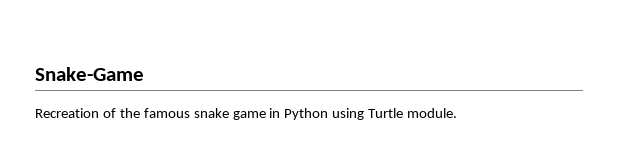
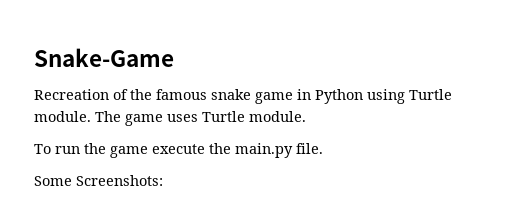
+ The game uses Turtle module.
+ To run the game execute the main.py file.
+ Some Screenshots:

